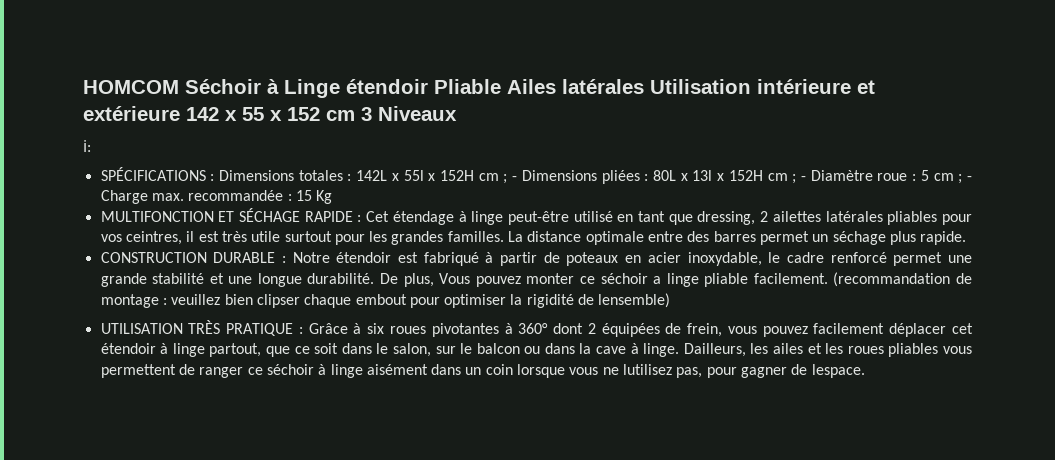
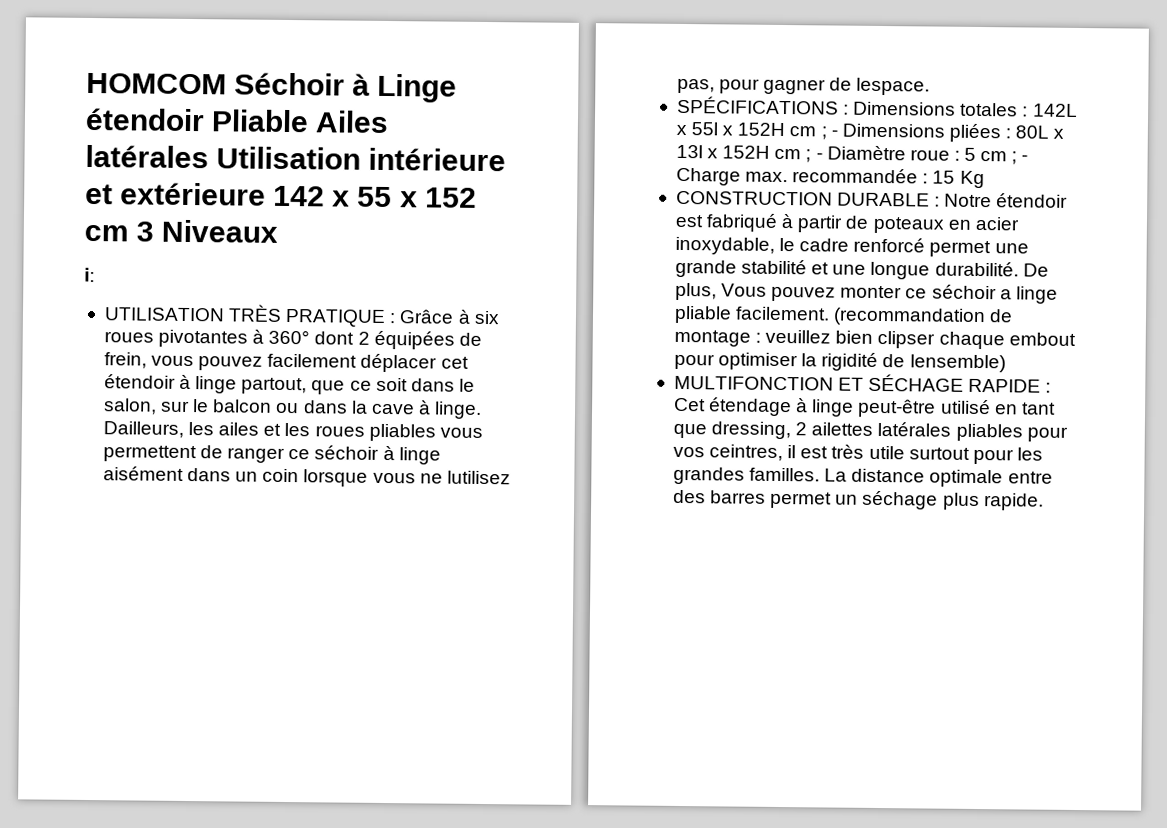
- SPÉCIFICATIONS : Dimensions totales : 142L x 55l x 152H cm ; - Dimensions pliées : 80L x 13l x 152H cm ; - Diamètre roue : 5 cm ; - Charge max. recommandée : 15 Kg
- MULTIFONCTION ET SÉCHAGE RAPIDE : Cet étendage à linge peut-être utilisé en tant que dressing, 2 ailettes latérales pliables pour vos ceintres, il est très utile surtout pour les grandes familles. La distance optimale entre des barres permet un séchage plus rapide.
- CONSTRUCTION DURABLE : Notre étendoir est fabriqué à partir de poteaux en acier inoxydable, le cadre renforcé permet une grande stabilité et une longue durabilité. De plus, Vous pouvez monter ce séchoir a linge pliable facilement. (recommandation de montage : veuillez bien clipser chaque embout pour optimiser la rigidité de lensemble)
+ SPÉCIFICATIONS : Dimensions totales : 142L x 55l x 152H cm ; - Dimensions pliées : 80L x 13l x 152H cm ; - Diamètre roue : 5 cm ; - Charge max. recommandée : 15 Kg
+ CONSTRUCTION DURABLE : Notre étendoir est fabriqué à partir de poteaux en acier inoxydable, le cadre renforcé permet une grande stabilité et une longue durabilité. De plus, Vous pouvez monter ce séchoir a linge pliable facilement. (recommandation de montage : veuillez bien clipser chaque embout pour optimiser la rigidité de lensemble)
+ MULTIFONCTION ET SÉCHAGE RAPIDE : Cet étendage à linge peut-être utilisé en tant que dressing, 2 ailettes latérales pliables pour vos ceintres, il est très utile surtout pour les grandes familles. La distance optimale entre des barres permet un séchage plus rapide.

